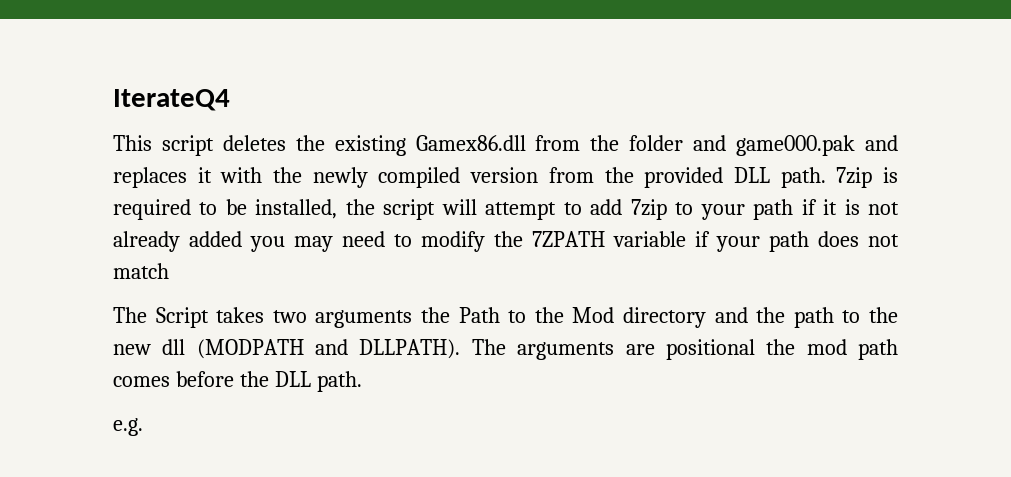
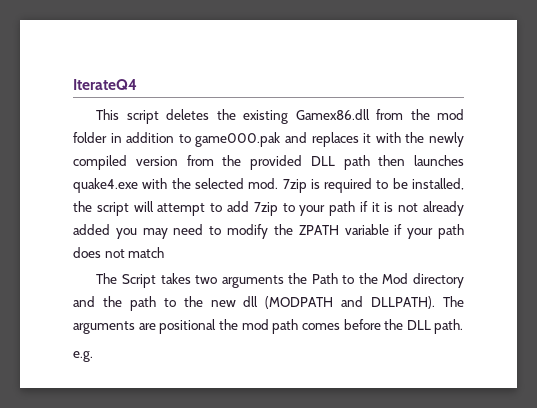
- This script deletes the existing Gamex86.dll from the folder and game000.pak and replaces it with the newly compiled version from the provided DLL path.
+ This script deletes the existing Gamex86.dll from the mod folder in addition to game000.pak and replaces it with the newly compiled version from the provided DLL path then launches quake4.exe with the selected mod.
- 7zip is required to be installed, the script will attempt to add 7zip to your path if it is not already added you may need to modify the 7ZPATH variable if your path does not match
+ 7zip is required to be installed, the script will attempt to add 7zip to your path if it is not already added you may need to modify the ZPATH variable if your path does not match

